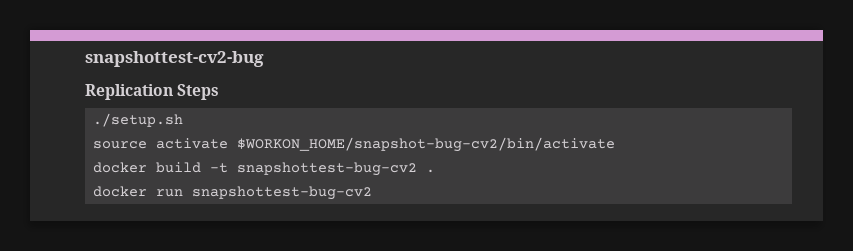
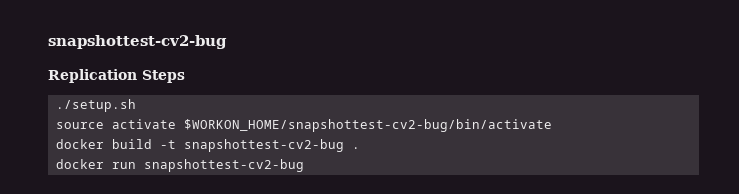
- source activate $WORKON_HOME/snapshot-bug-cv2/bin/activate
+ source activate $WORKON_HOME/snapshottest-cv2-bug/bin/activate
- docker build -t snapshottest-bug-cv2 .
+ docker build -t snapshottest-cv2-bug .
- docker run snapshottest-bug-cv2
+ docker run snapshottest-cv2-bug

